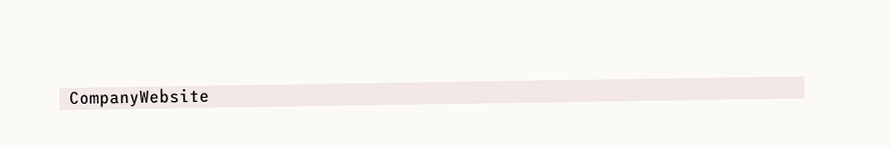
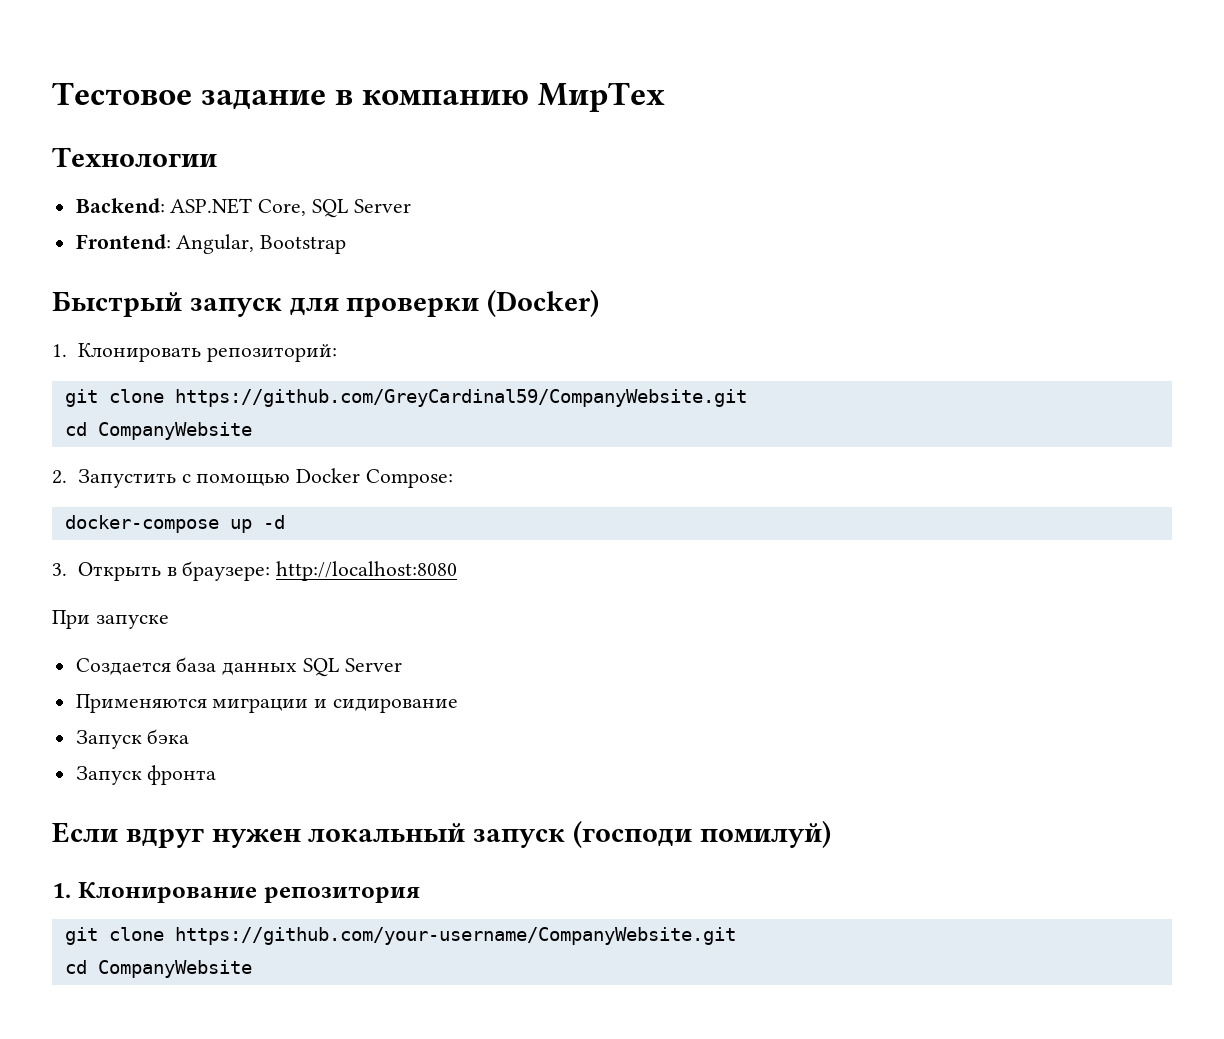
- CompanyWebsite
+ Тестовое задание в компанию МирТех
+ Технологии
+ Backend: ASP.NET Core, SQL Server
+ Frontend: Angular, Bootstrap
+ Быстрый запуск для проверки (Docker)
+ 1. Клонировать репозиторий:
+ git clone https://github.com/GreyCardinal59/CompanyWebsite.git
+ cd CompanyWebsite
+ 2. Запустить с помощью Docker Compose:
+ docker-compose up -d
+ 3. Открыть в браузере: http://localhost:8080
+ При запуске
+ Создается база данных SQL Server
+ Применяются миграции и сидирование
+ Запуск бэка
+ Запуск фронта
+ Если вдруг нужен локальный запуск (господи помилуй)
+ 1. Клонирование репозитория
+ git clone https://github.com/your-username/CompanyWebsite.git
+ cd CompanyWebsite

